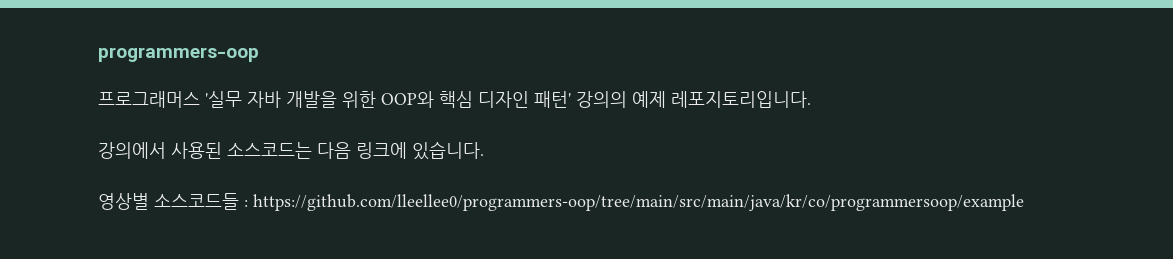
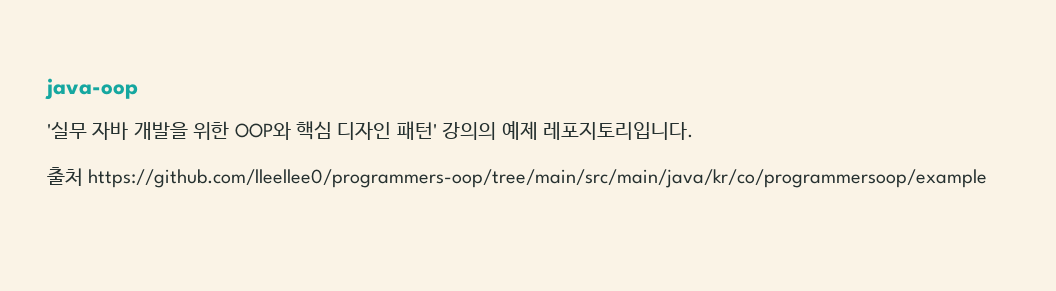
- programmers-oop
- 프로그래머스 '실무 자바 개발을 위한 OOP와 핵심 디자인 패턴' 강의의 예제 레포지토리입니다.
+ java-oop
+ '실무 자바 개발을 위한 OOP와 핵심 디자인 패턴' 강의의 예제 레포지토리입니다.
- 강의에서 사용된 소스코드는 다음 링크에 있습니다.
- 영상별 소스코드들 : https://github.com/lleellee0/programmers-oop/tree/main/src/main/java/kr/co/programmersoop/example
+ 출처 https://github.com/lleellee0/programmers-oop/tree/main/src/main/java/kr/co/programmersoop/example

